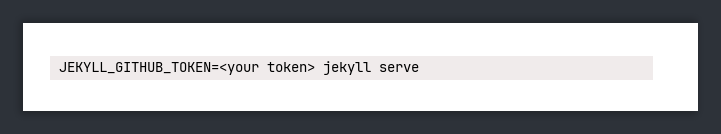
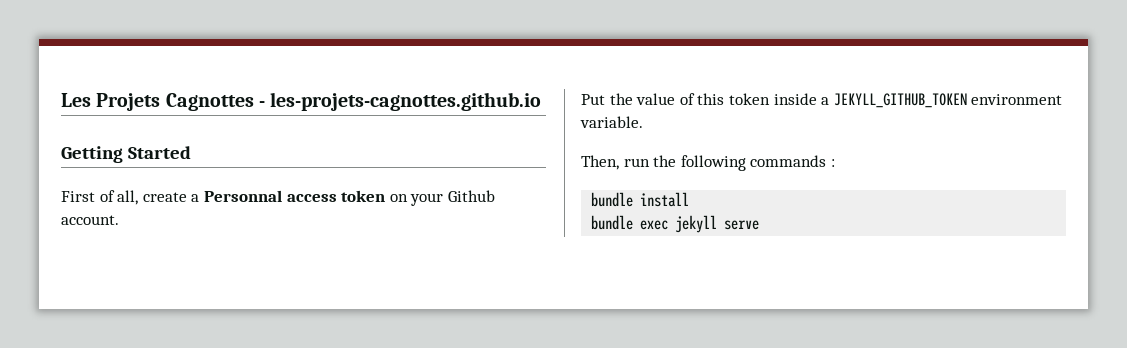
- JEKYLL_GITHUB_TOKEN=<your token> jekyll serve
+ Les Projets Cagnottes - les-projets-cagnottes.github.io
+ Getting Started
+ First of all, create a Personnal access token on your Github account.
+ Put the value of this token inside a JEKYLL_GITHUB_TOKEN environment variable.
+ Then, run the following commands :
+ bundle install
+ bundle exec jekyll serve

